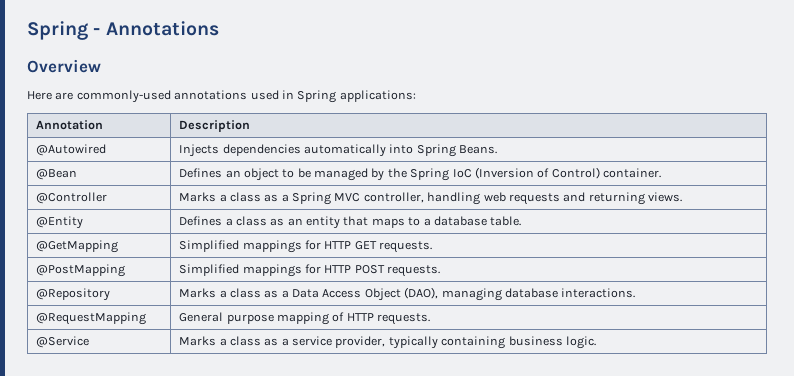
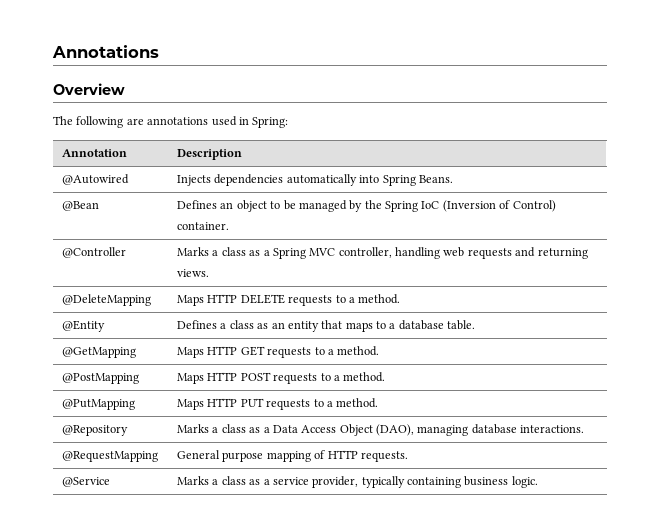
- Spring - Annotations
+ Annotations
- Here are commonly-used annotations used in Spring applications:
+ The following are annotations used in Spring:
+ @DeleteMapping | Maps HTTP DELETE requests to a method.
- @GetMapping | Simplified mappings for HTTP GET requests.
- @PostMapping | Simplified mappings for HTTP POST requests.
+ @GetMapping | Maps HTTP GET requests to a method.
+ @PostMapping | Maps HTTP POST requests to a method.
+ @PutMapping | Maps HTTP PUT requests to a method.

